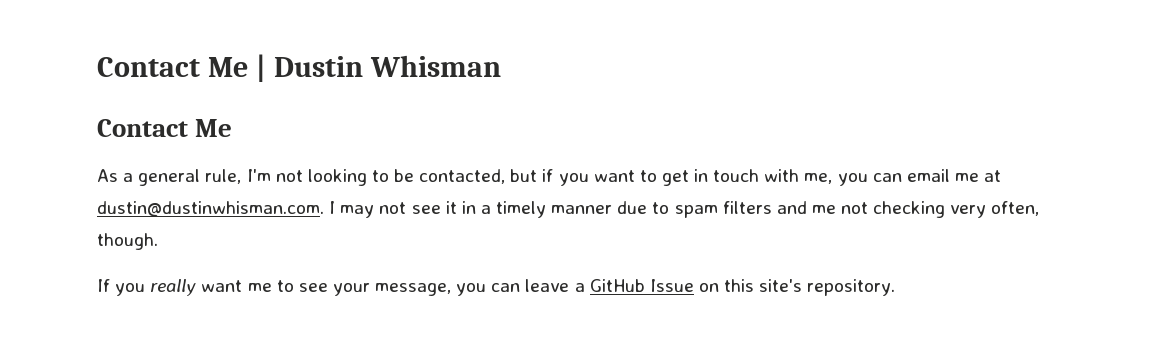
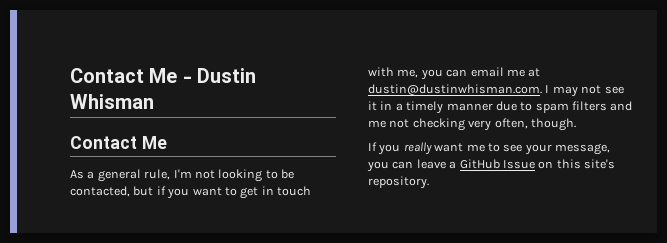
- Contact Me | Dustin Whisman
+ Contact Me - Dustin Whisman

